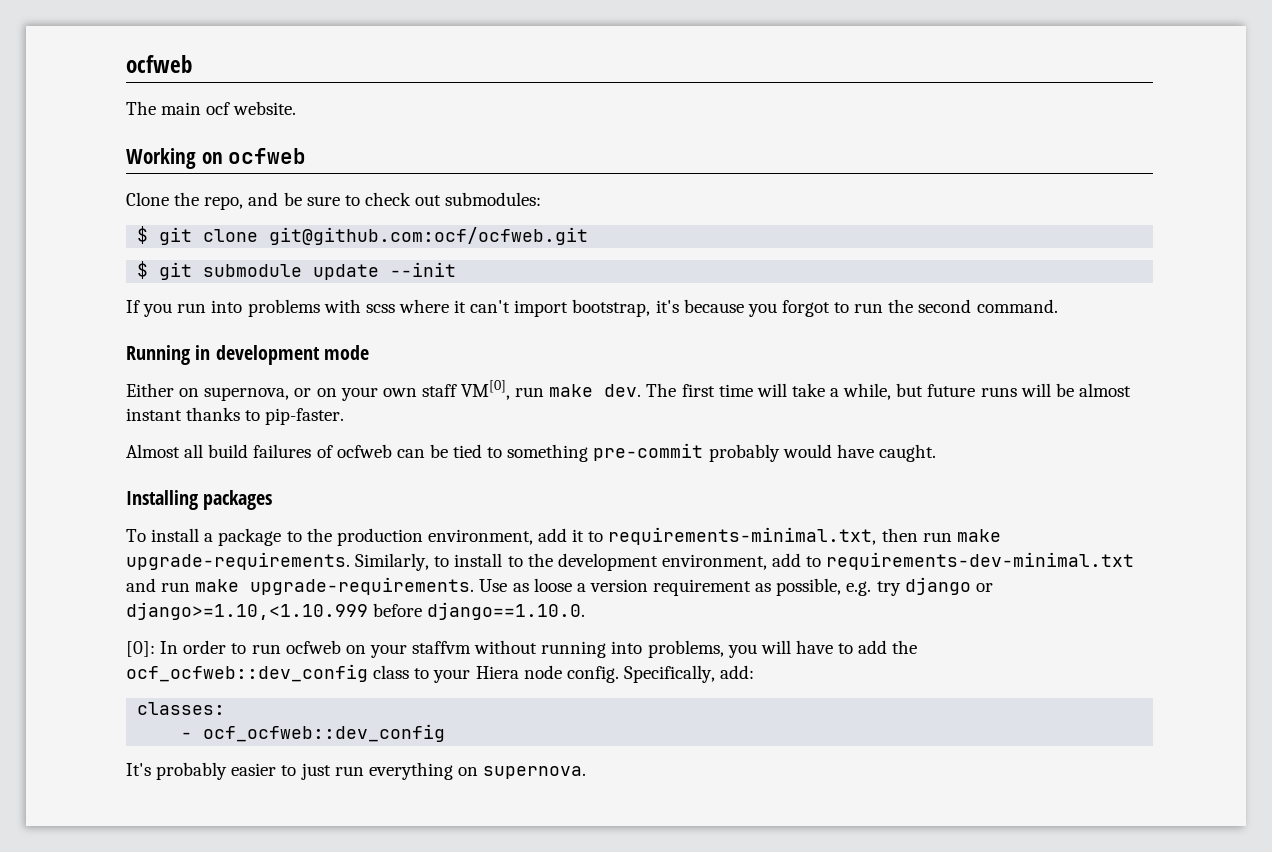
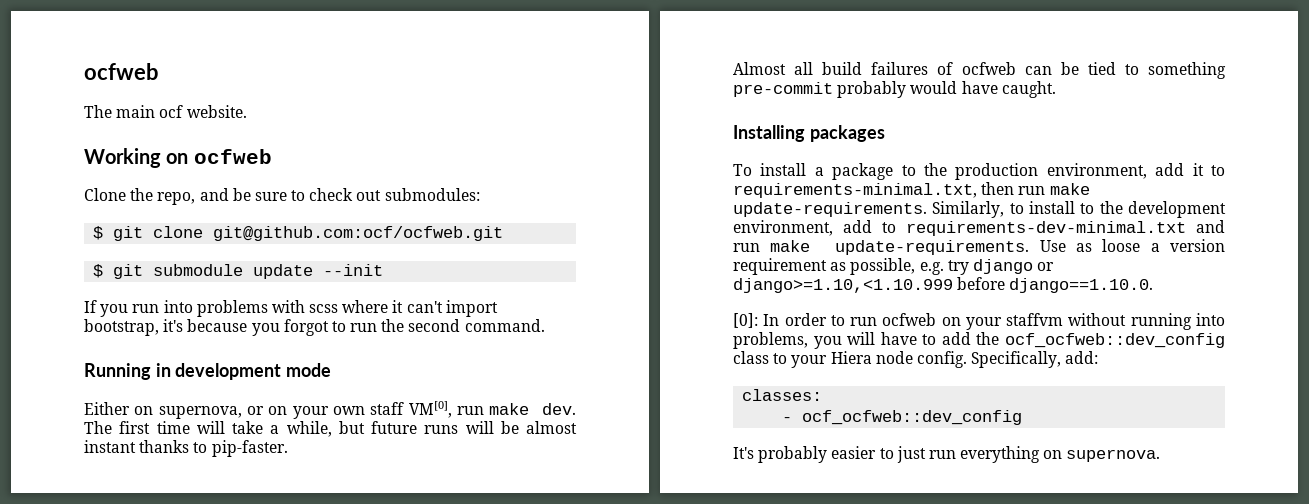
- To install a package to the production environment, add it to requirements-minimal.txt, then run make upgrade-requirements.
+ To install a package to the production environment, add it to requirements-minimal.txt, then run make update-requirements.
- Similarly, to install to the development environment, add to requirements-dev-minimal.txt and run make upgrade-requirements.
+ Similarly, to install to the development environment, add to requirements-dev-minimal.txt and run make update-requirements.

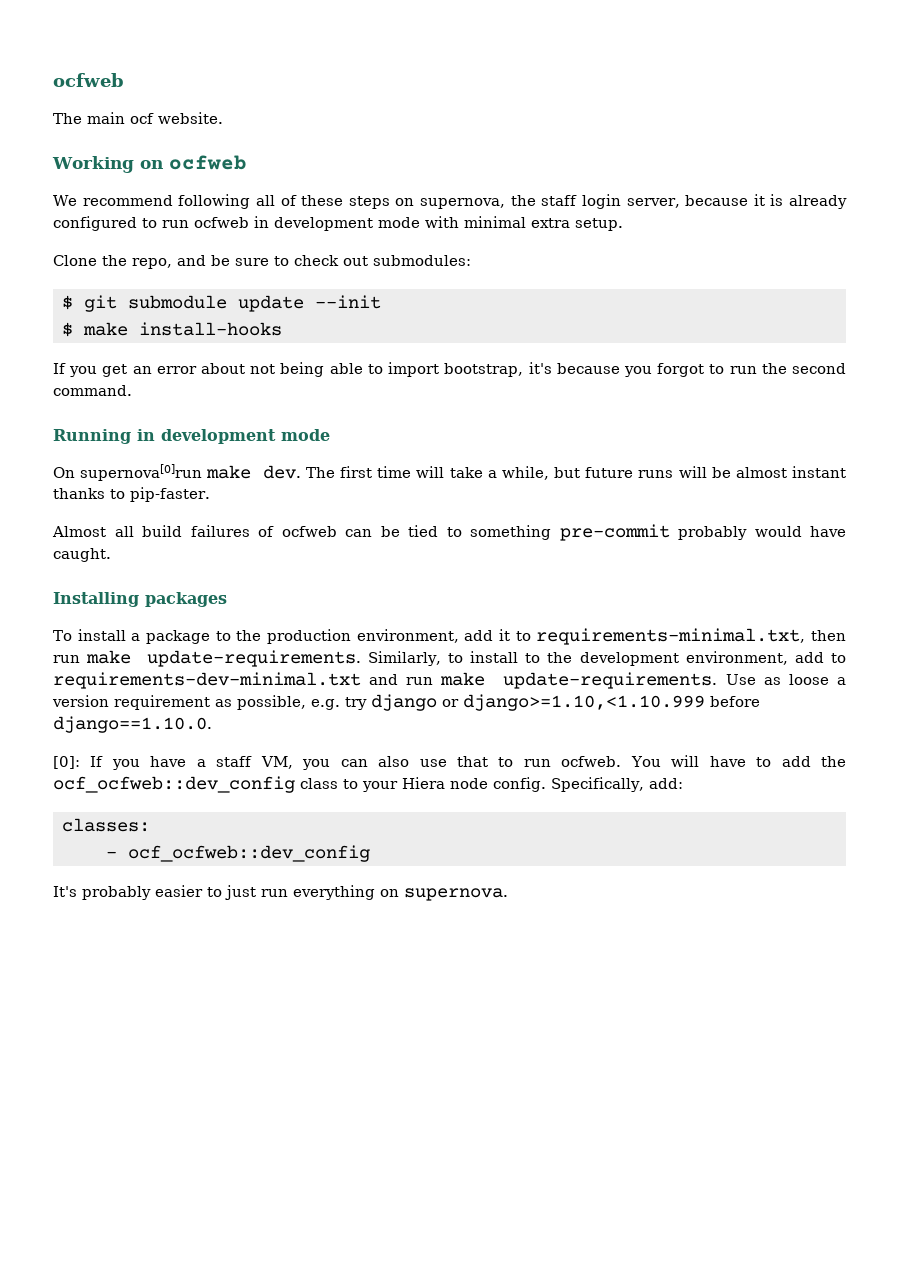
+ We recommend following all of these steps on supernova, the staff login server, because it is already configured to run ocfweb in development mode with minimal extra setup.
- $ git clone git@github.com:ocf/ocfweb.git
- If you run into problems with scss where it can't import bootstrap, it's because you forgot to run the second command.
+ $ make install-hooks
+ If you get an error about not being able to import bootstrap, it's because you forgot to run the second command.
- Either on supernova, or on your own staff VM[0], run make dev.
+ On supernova[0]run make dev.
- [0]: In order to run ocfweb on your staffvm without running into problems, you will have to add the ocf_ocfweb::dev_config class to your Hiera node config.
+ [0]: If you have a staff VM, you can also use that to run ocfweb. You will have to add the ocf_ocfweb::dev_config class to your Hiera node config.

